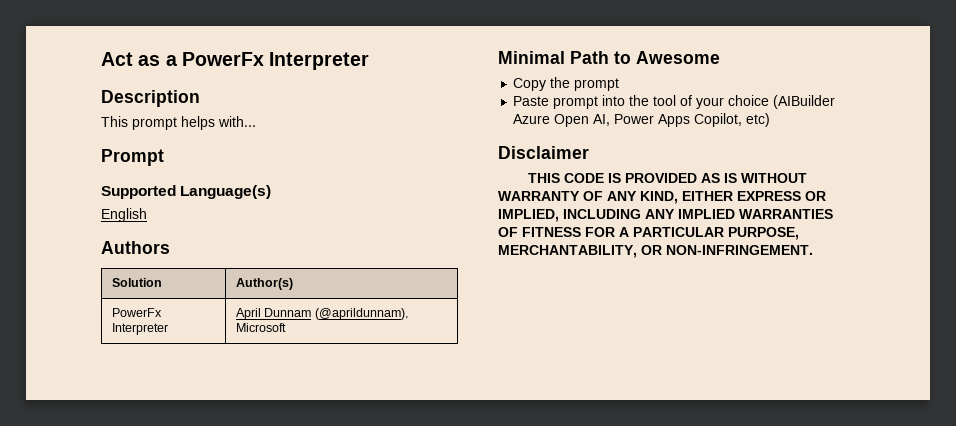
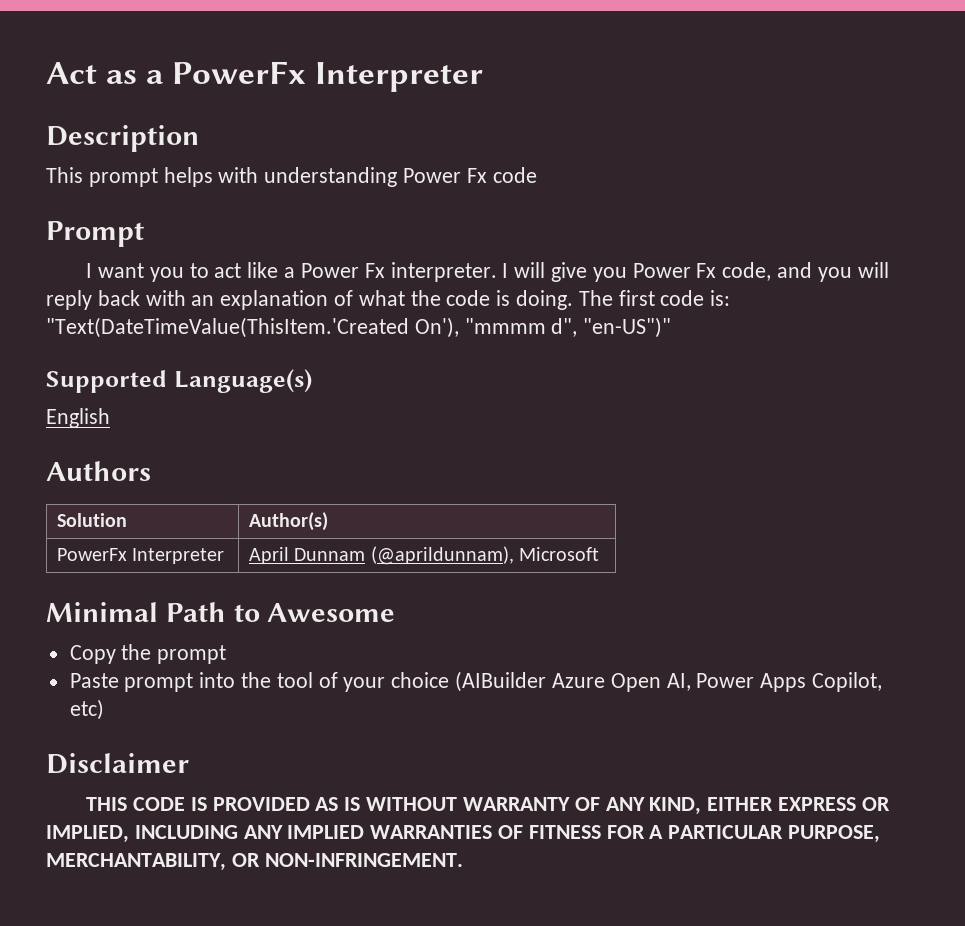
- This prompt helps with...
+ This prompt helps with understanding Power Fx code
  Prompt
+ I want you to act like a Power Fx interpreter. I will give you Power Fx code, and you will reply back with an explanation of what the code is doing. The first code is: "Text(DateTimeValue(ThisItem.'Created On'), "mmmm d", "en-US")"

